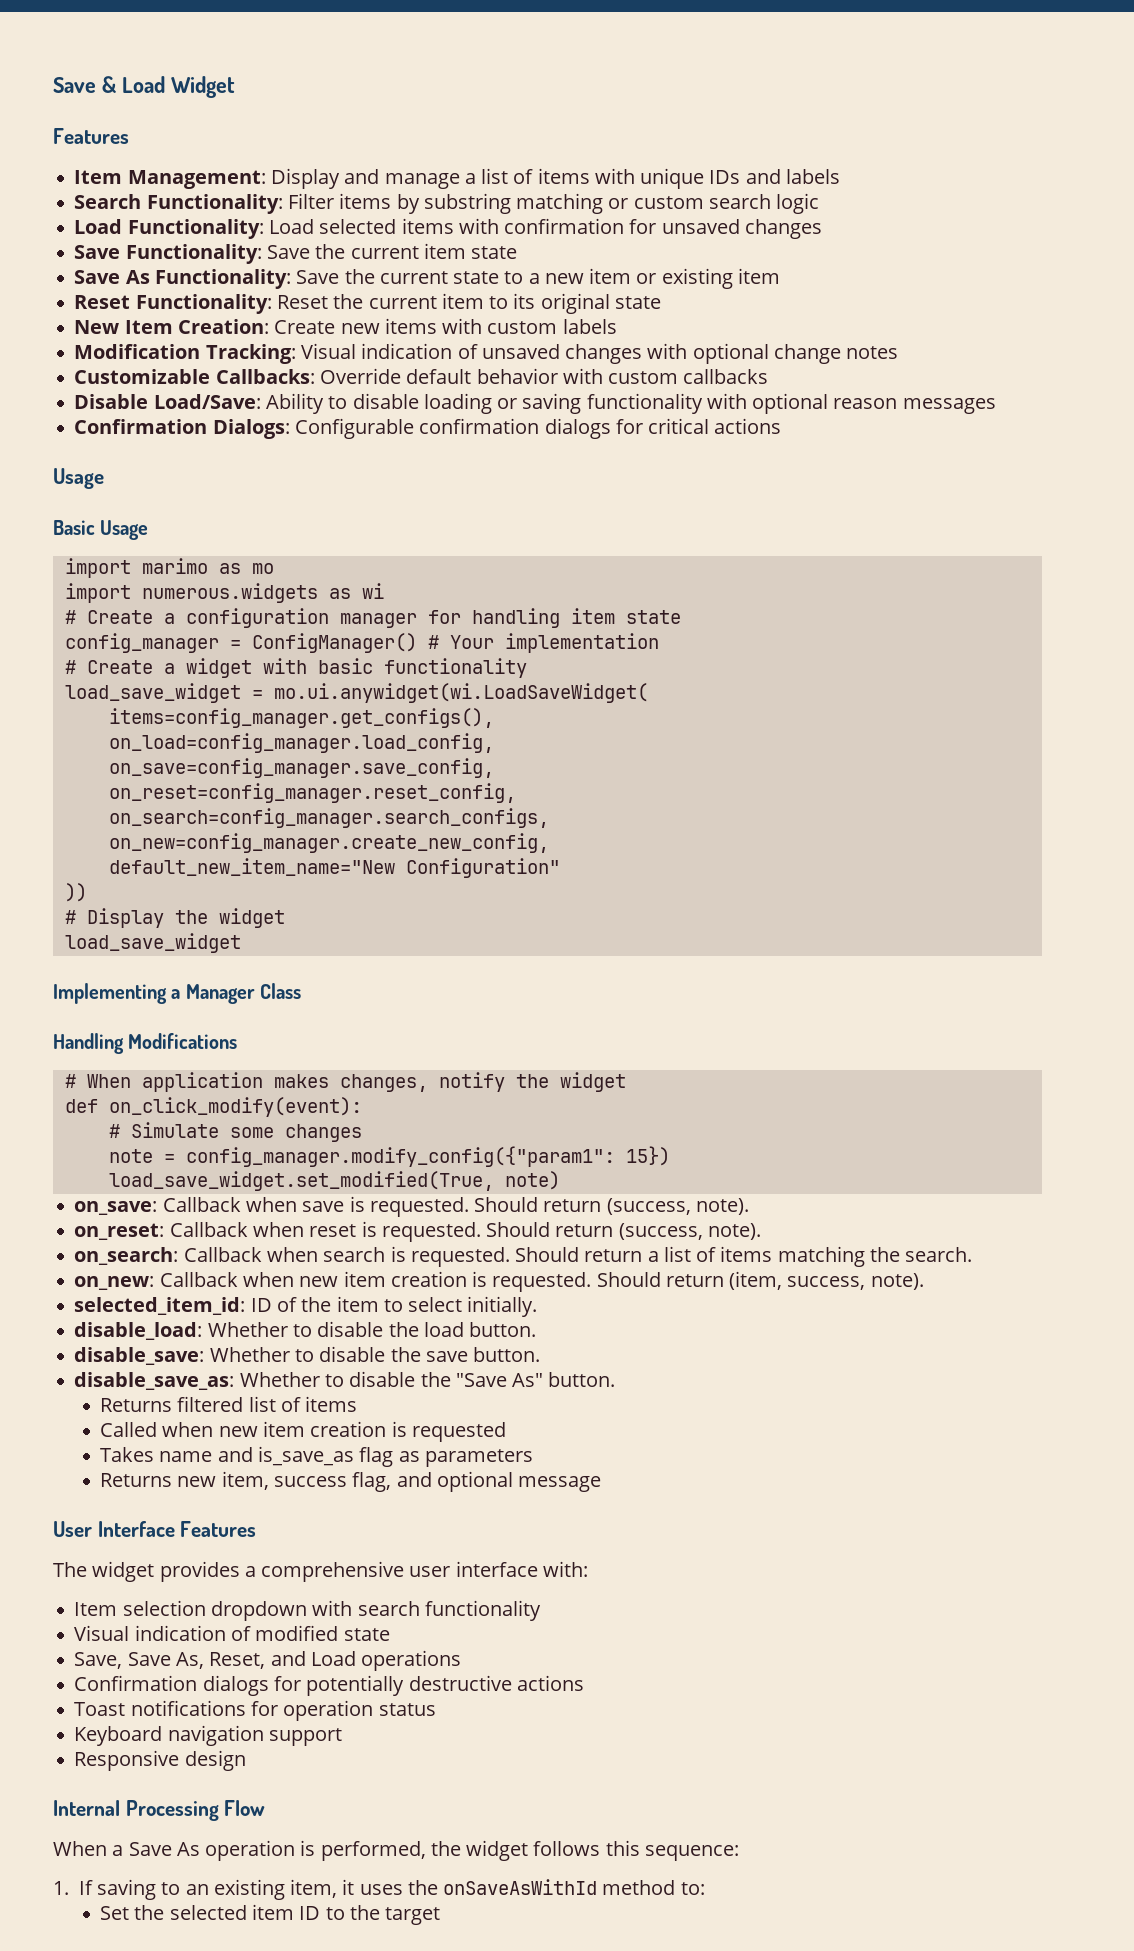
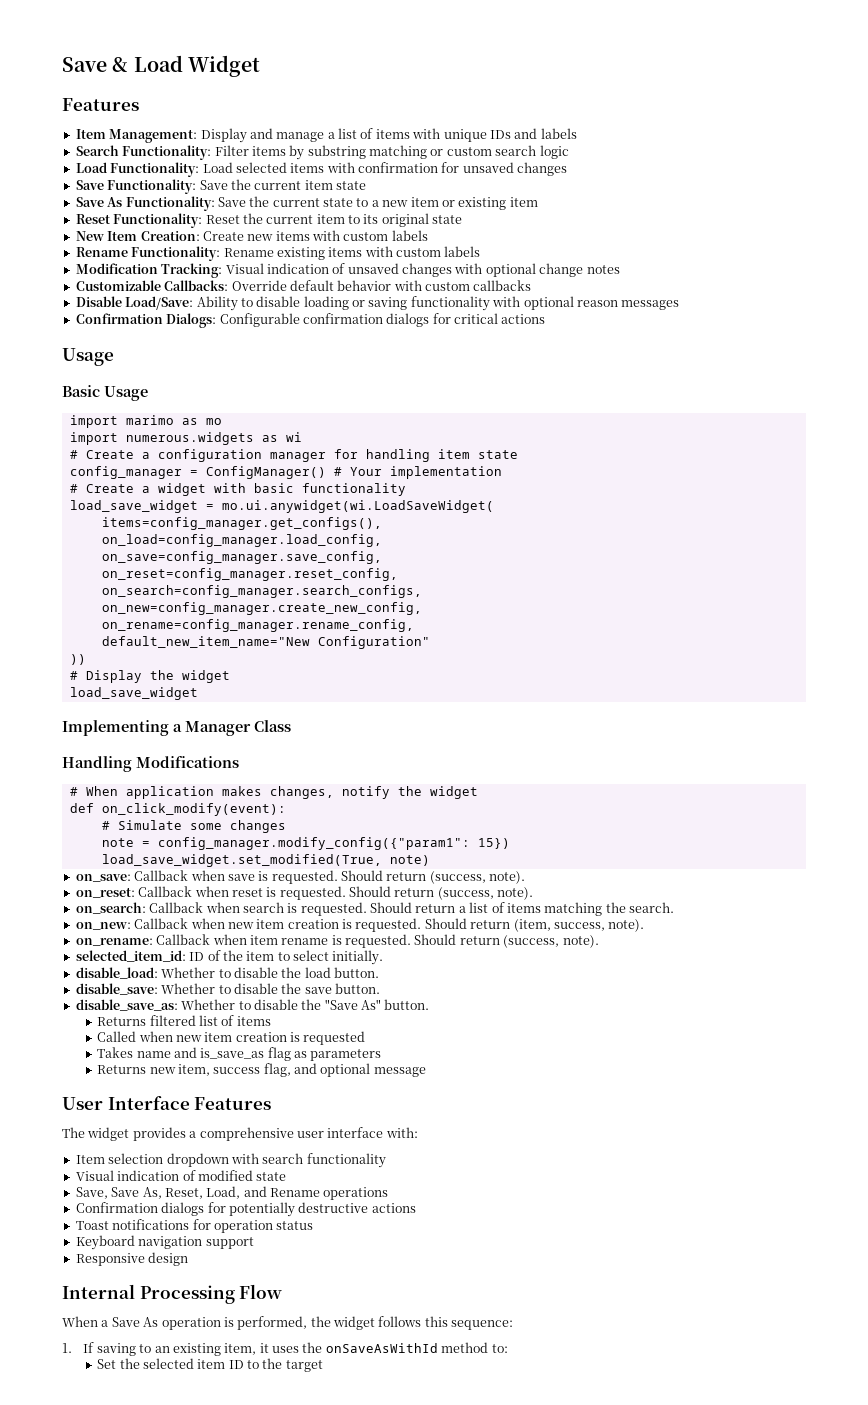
+ Rename Functionality: Rename existing items with custom labels
+ on_rename=config_manager.rename_config,
+ on_rename: Callback when item rename is requested. Should return (success, note).
- Save, Save As, Reset, and Load operations
+ Save, Save As, Reset, Load, and Rename operations

